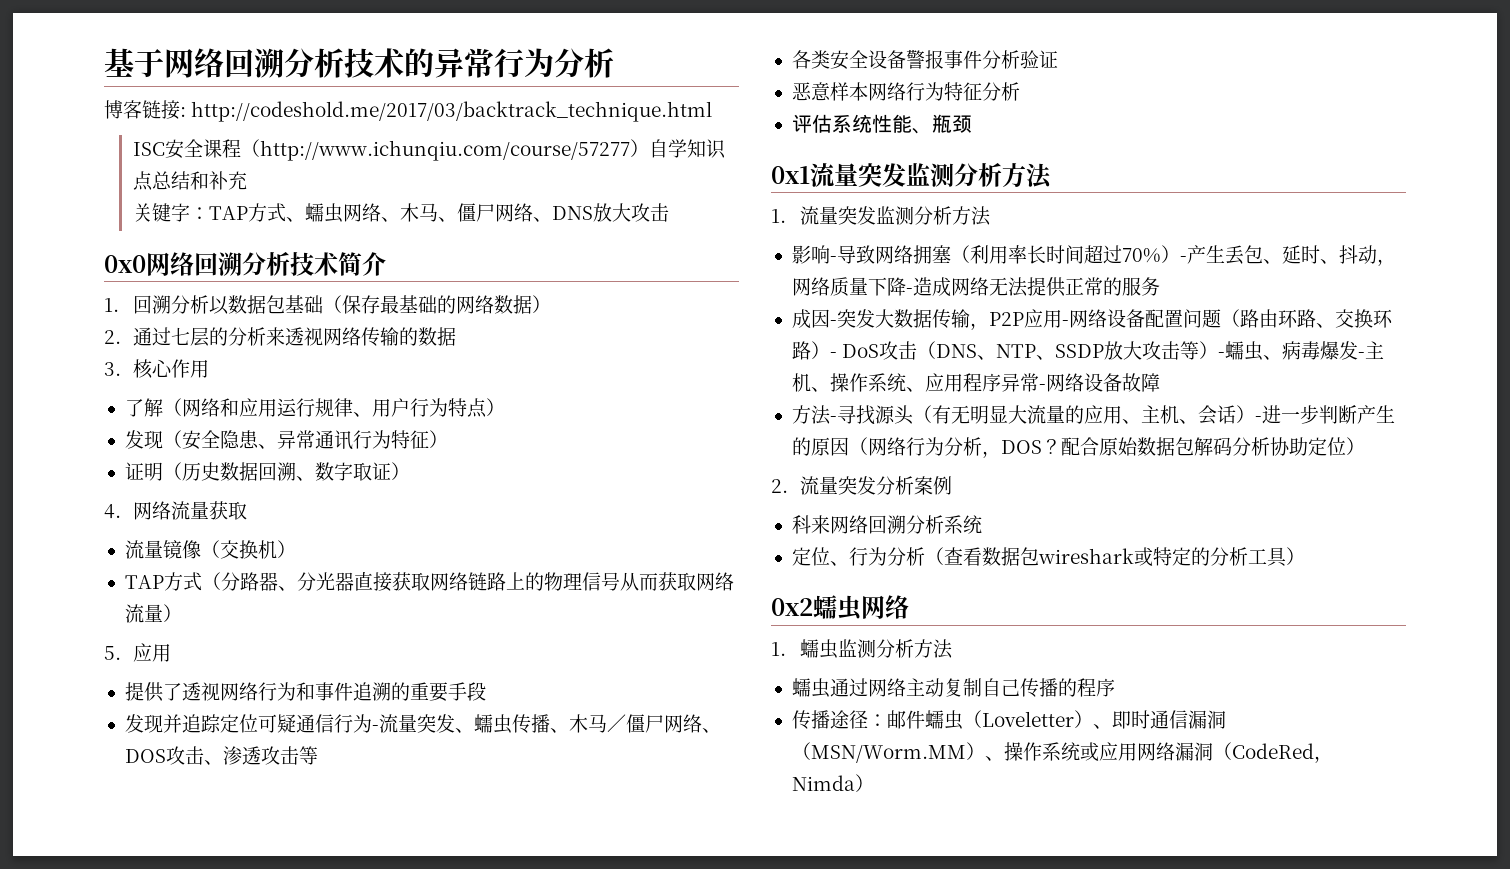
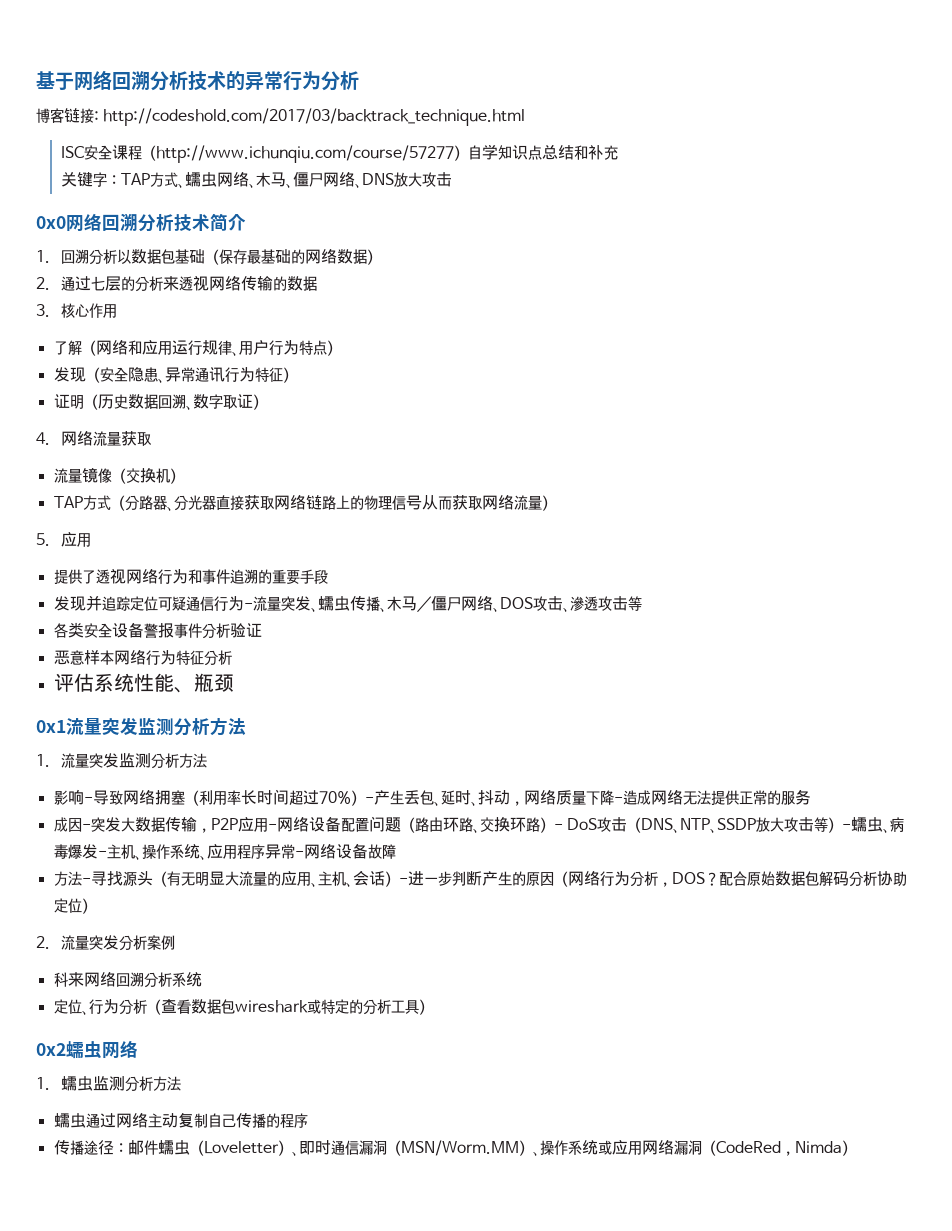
- 博客链接: http://codeshold.me/2017/03/backtrack_technique.html
+ 博客链接: http://codeshold.com/2017/03/backtrack_technique.html

